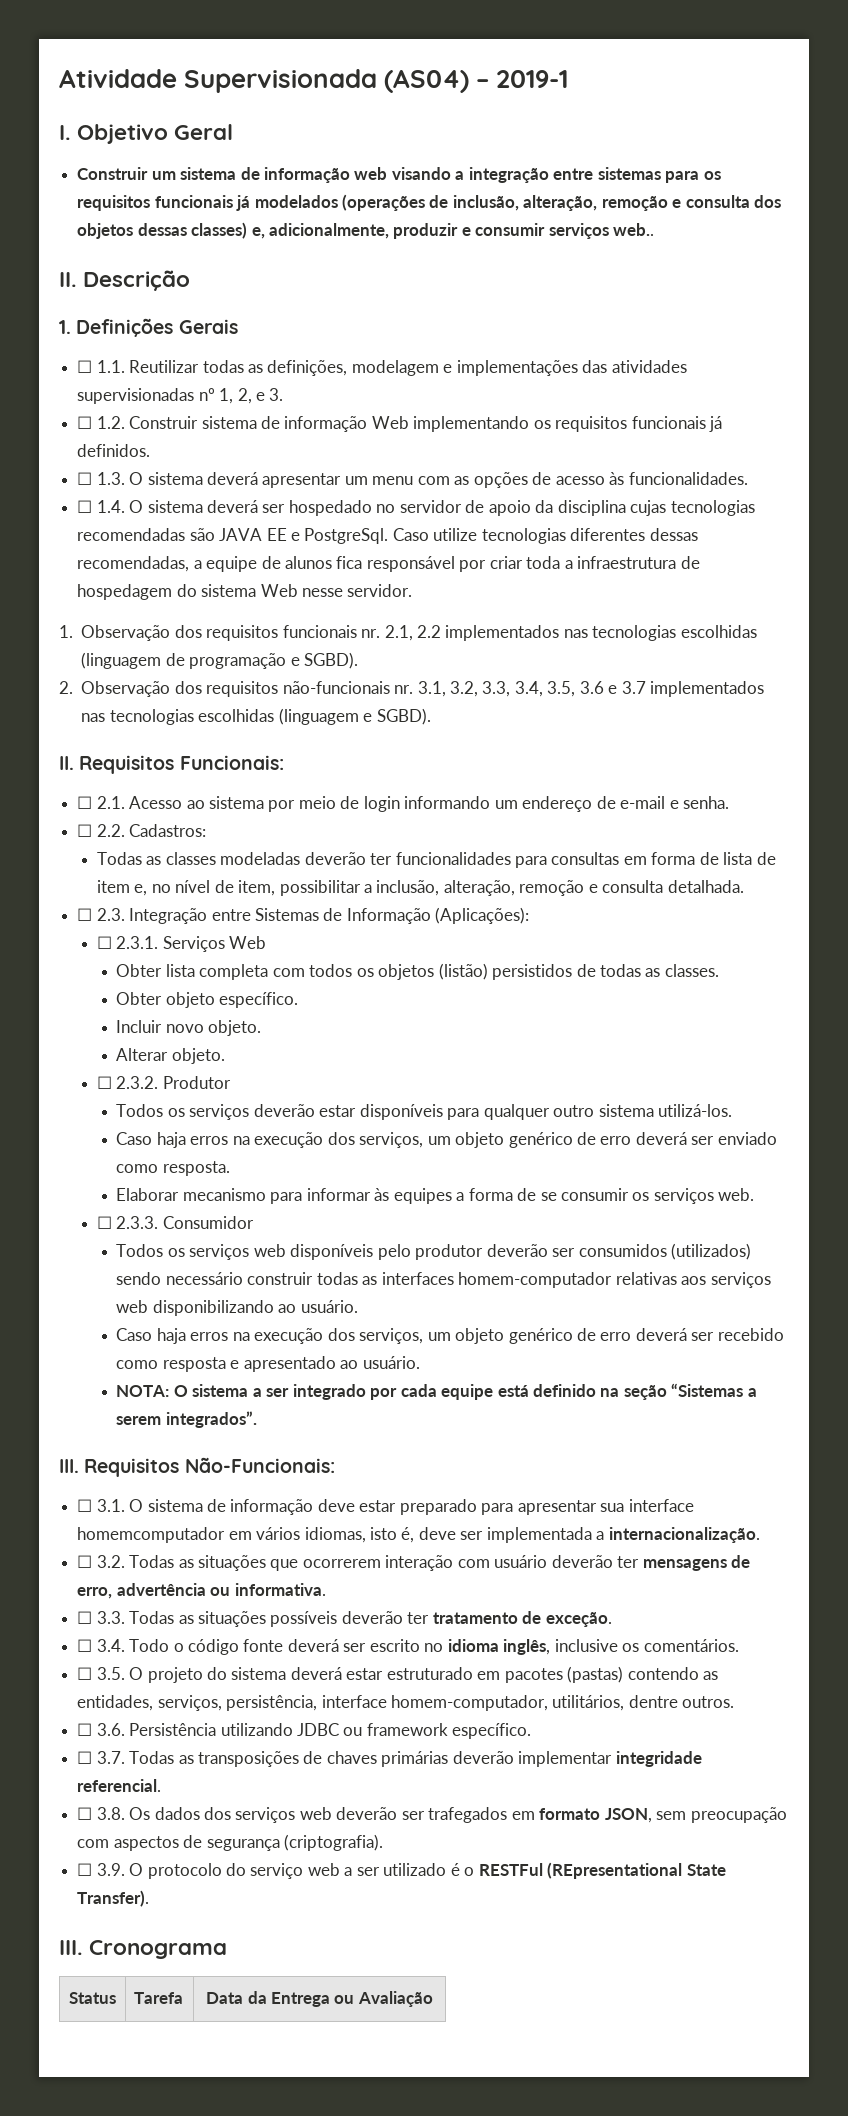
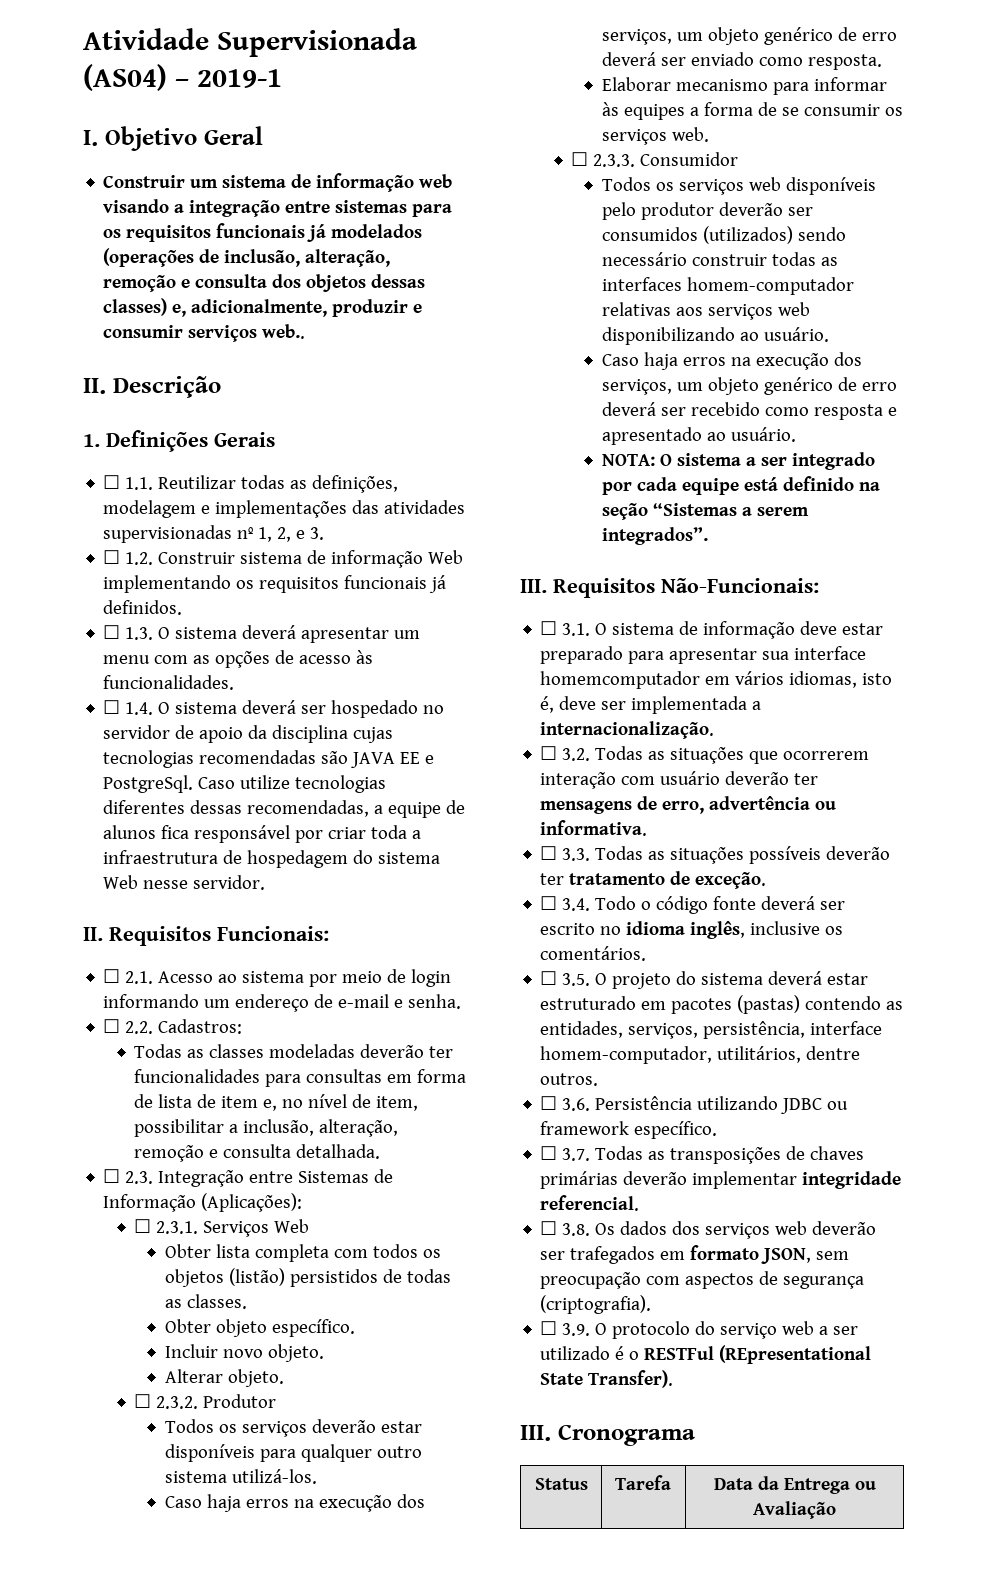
- 1. Observação dos requisitos funcionais nr. 2.1, 2.2 implementados nas tecnologias escolhidas (linguagem de programação e SGBD).
- 2. Observação dos requisitos não-funcionais nr. 3.1, 3.2, 3.3, 3.4, 3.5, 3.6 e 3.7 implementados nas tecnologias escolhidas (linguagem e SGBD).

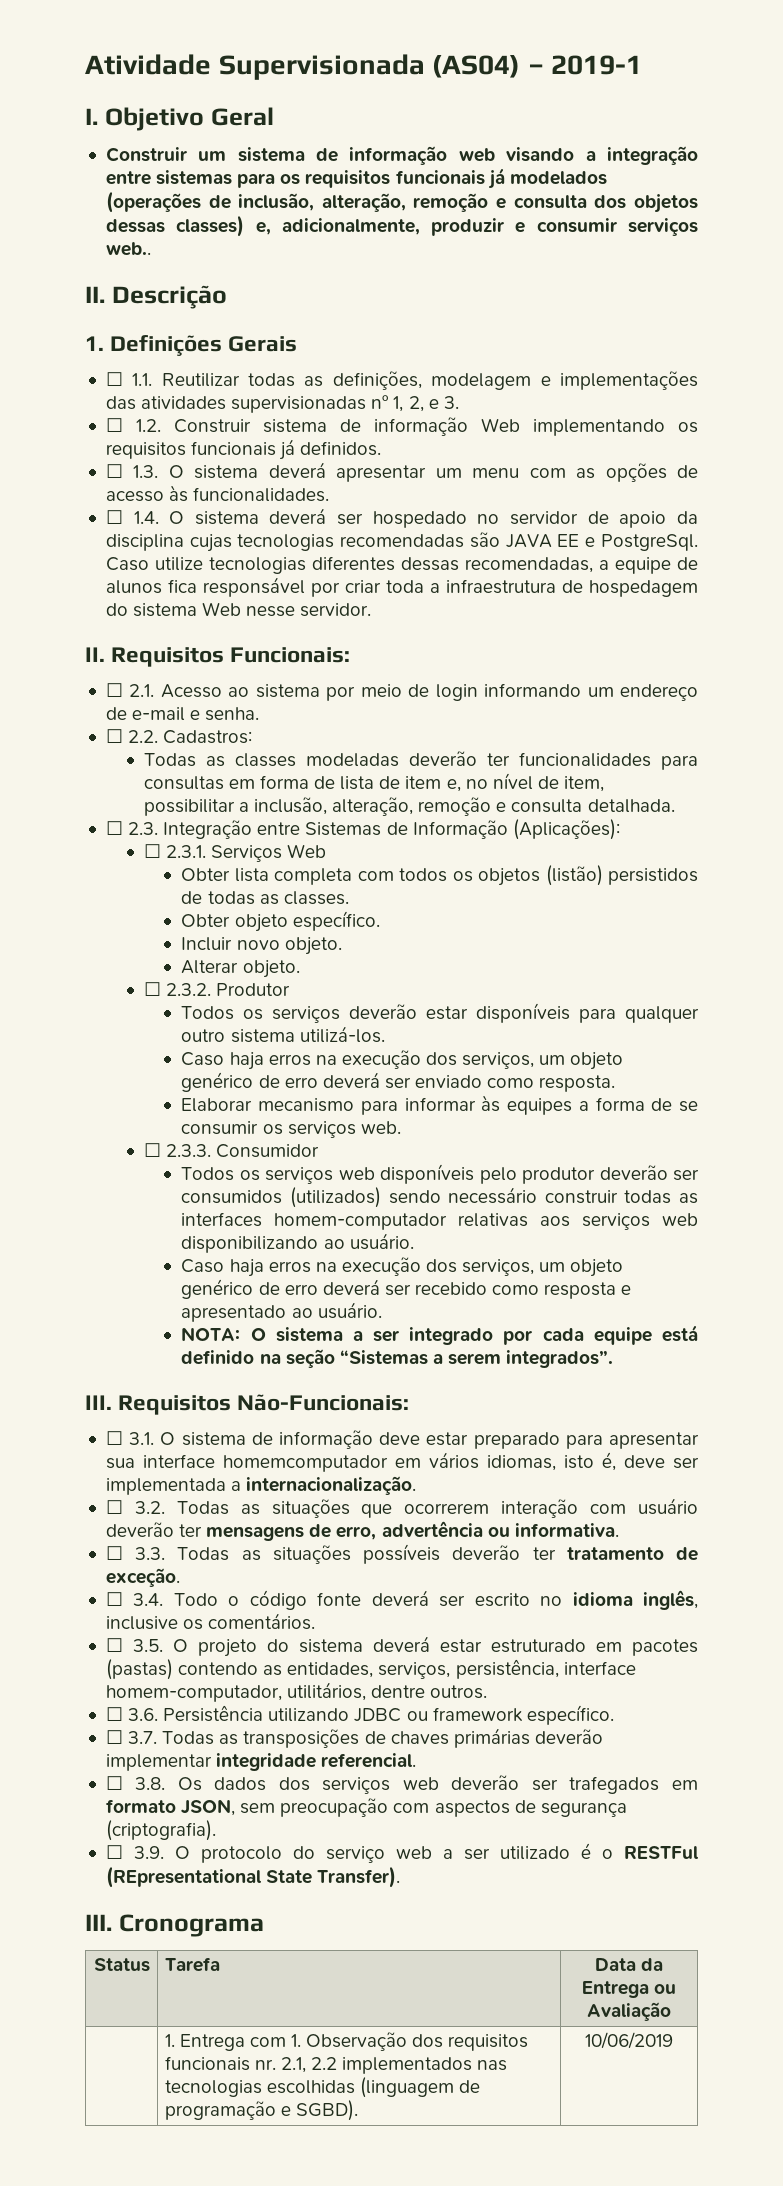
+ | 1. Entrega com 1. Observação dos requisitos funcionais nr. 2.1, 2.2 implementados nas tecnologias escolhidas (linguagem de programação e SGBD). | 10/06/2019

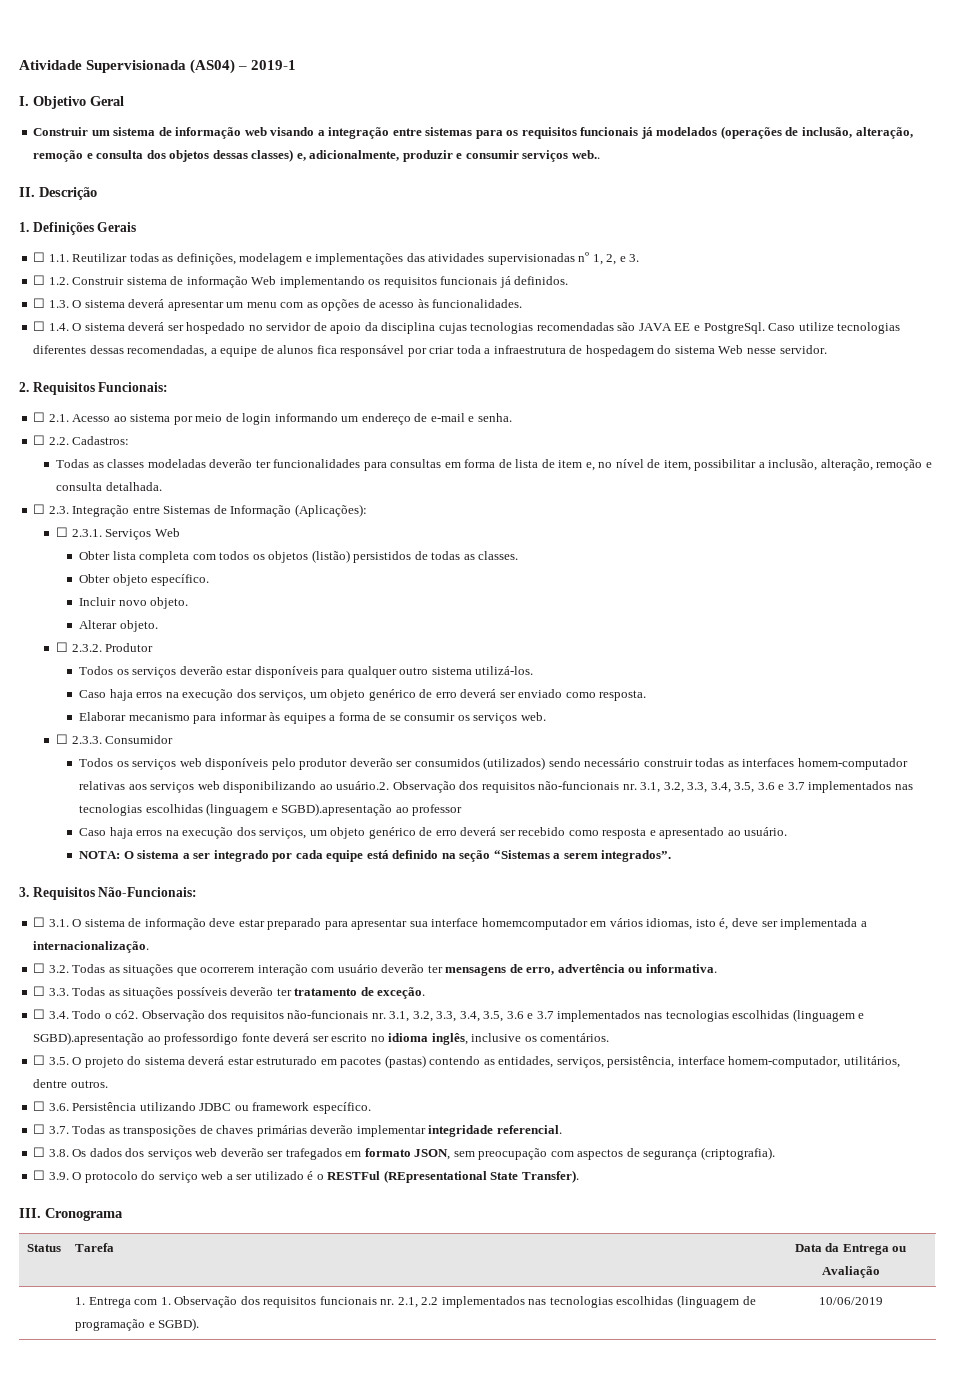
- II. Requisitos Funcionais:
+ 2. Requisitos Funcionais:
- Todos os serviços web disponíveis pelo produtor deverão ser consumidos (utilizados) sendo necessário construir todas as interfaces homem-computador relativas aos serviços web disponibilizando ao usuário.
+ Todos os serviços web disponíveis pelo produtor deverão ser consumidos (utilizados) sendo necessário construir todas as interfaces homem-computador relativas aos serviços web disponibilizando ao usuário.2. Observação dos requisitos não-funcionais nr. 3.1, 3.2, 3.3, 3.4, 3.5, 3.6 e 3.7 implementados nas tecnologias escolhidas (linguagem e SGBD).apresentação ao professor
- III. Requisitos Não-Funcionais:
+ 3. Requisitos Não-Funcionais:
- ☐ 3.4. Todo o código fonte deverá ser escrito no idioma inglês, inclusive os comentários.
+ ☐ 3.4. Todo o có2. Observação dos requisitos não-funcionais nr. 3.1, 3.2, 3.3, 3.4, 3.5, 3.6 e 3.7 implementados nas tecnologias escolhidas (linguagem e SGBD).apresentação ao professordigo fonte deverá ser escrito no idioma inglês, inclusive os comentários.

